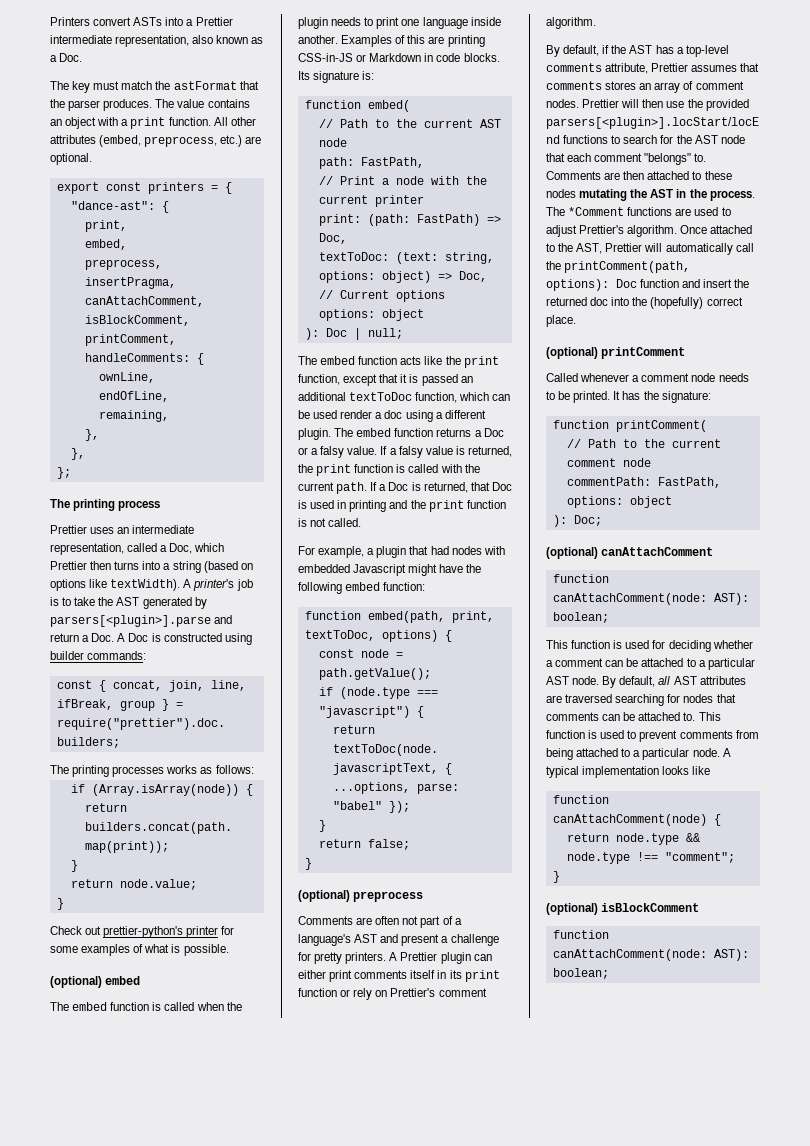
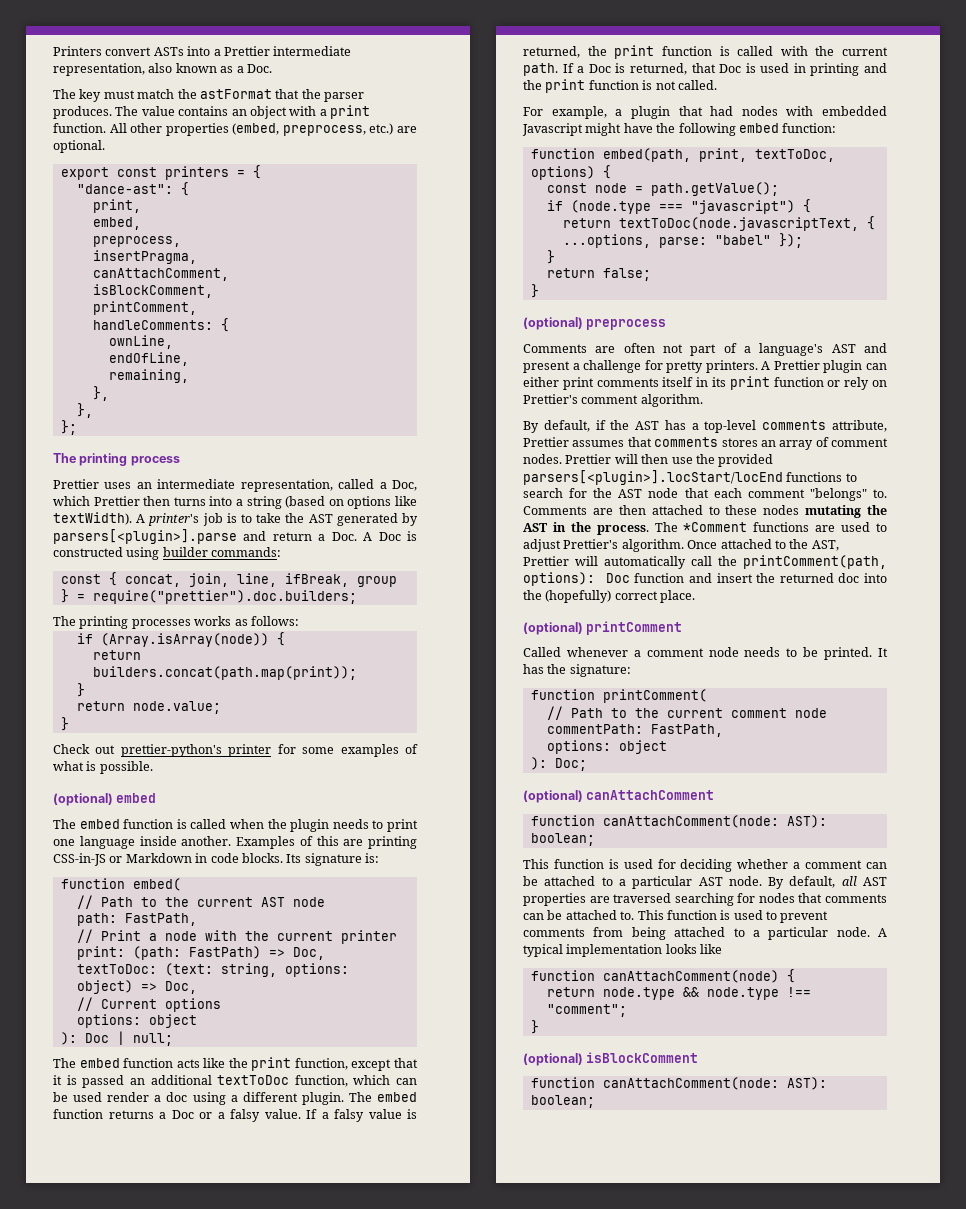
- All other attributes (embed, preprocess, etc.) are optional.
+ All other properties (embed, preprocess, etc.) are optional.
- By default, all AST attributes are traversed searching for nodes that comments can be attached to.
+ By default, all AST properties are traversed searching for nodes that comments can be attached to.

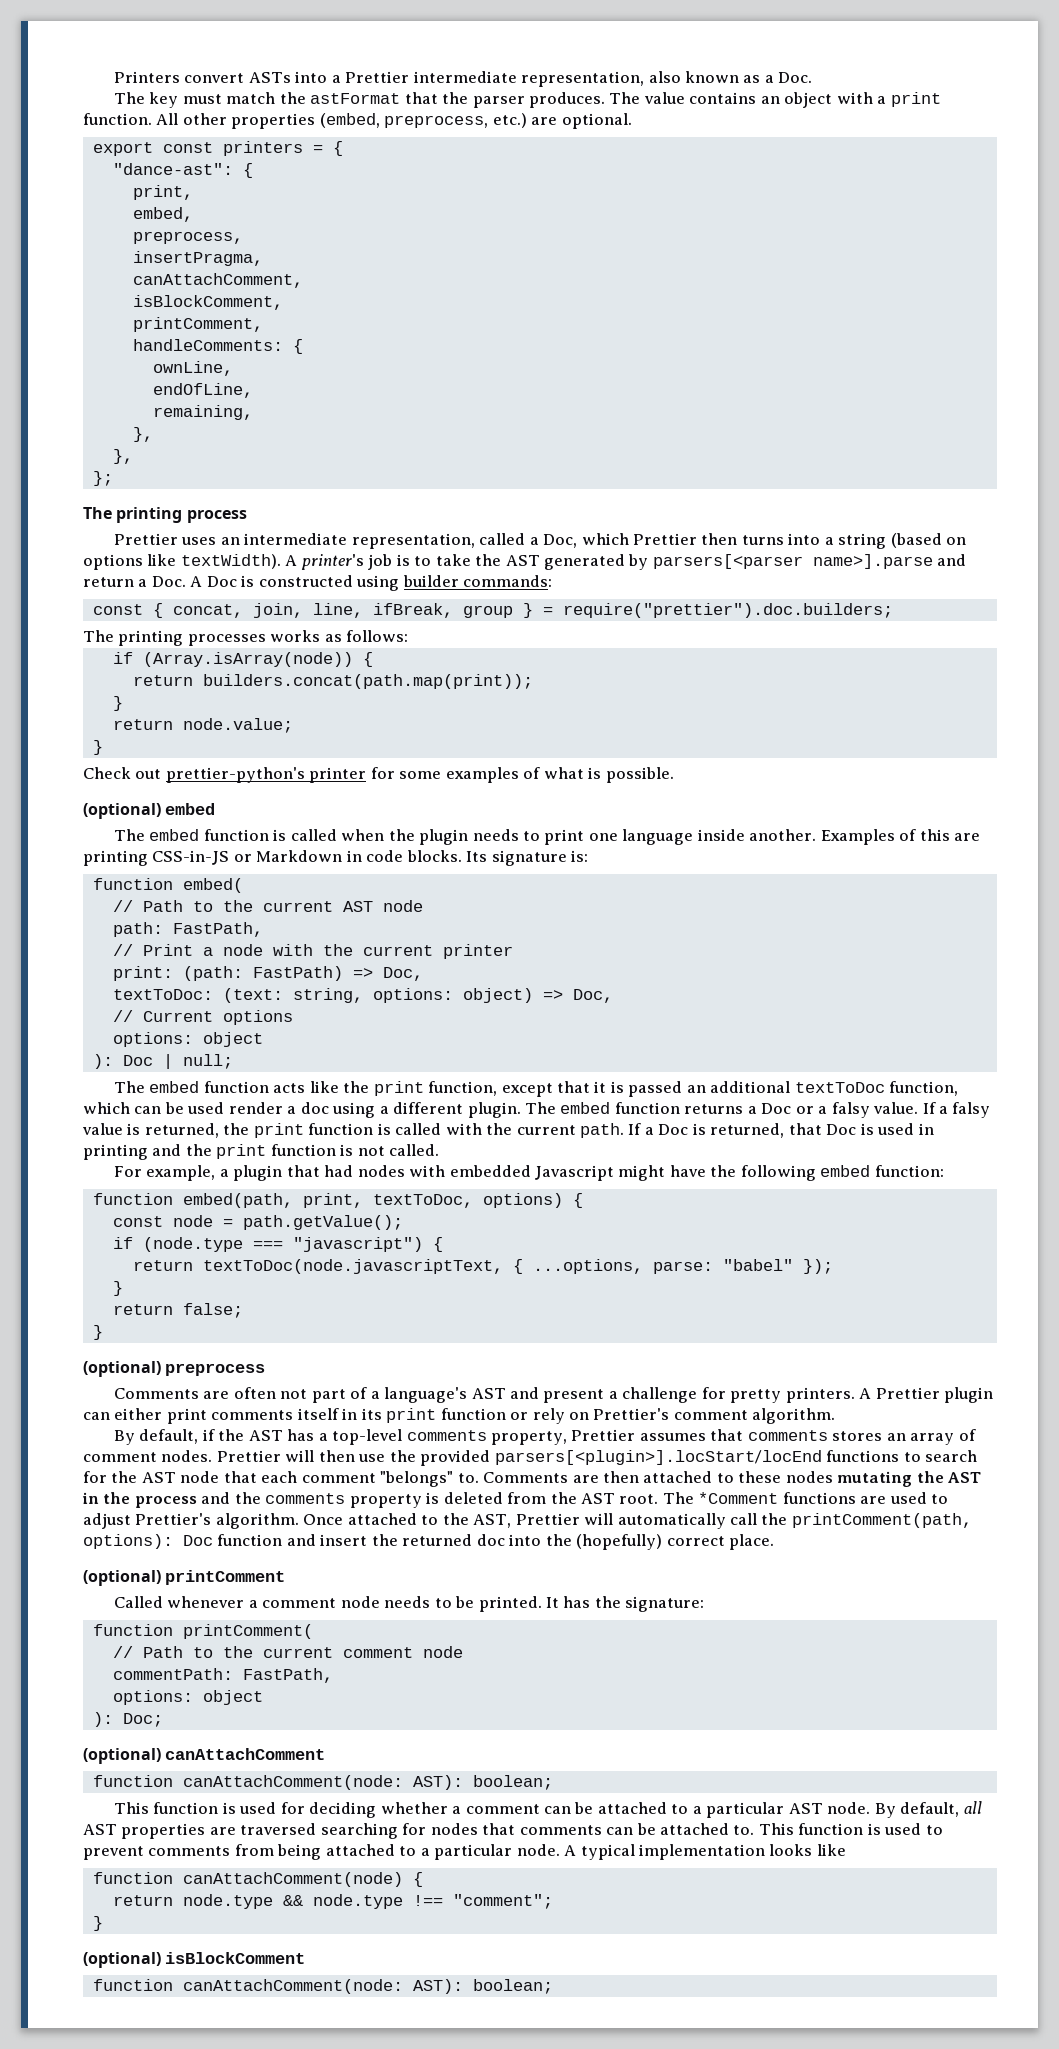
- A printer's job is to take the AST generated by parsers[<plugin>].parse and return a Doc. A Doc is constructed using builder commands:
+ A printer's job is to take the AST generated by parsers[<parser name>].parse and return a Doc. A Doc is constructed using builder commands:
- By default, if the AST has a top-level comments attribute, Prettier assumes that comments stores an array of comment nodes.
+ By default, if the AST has a top-level comments property, Prettier assumes that comments stores an array of comment nodes.
- Comments are then attached to these nodes mutating the AST in the process.
+ Comments are then attached to these nodes mutating the AST in the process and the comments property is deleted from the AST root.

